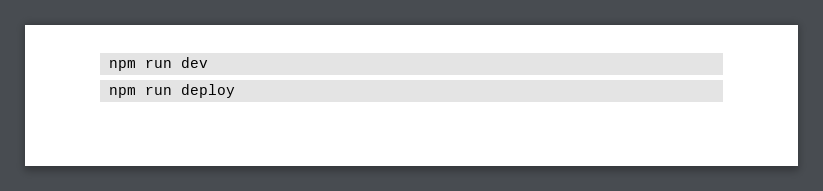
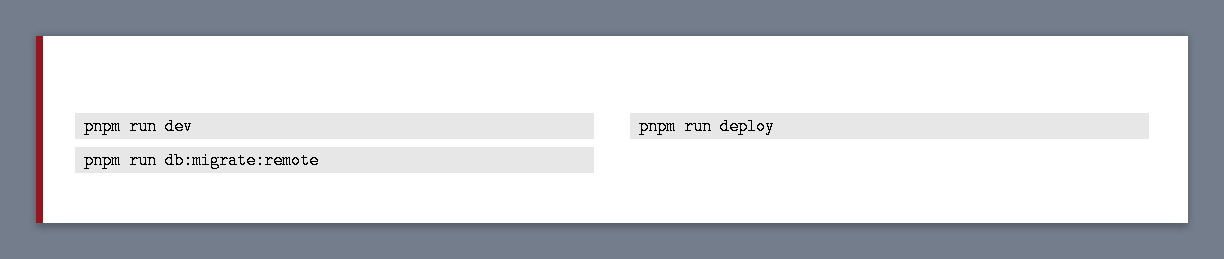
- npm run dev
+ pnpm run dev
- npm run deploy
+ pnpm run db:migrate:remote
+ pnpm run deploy

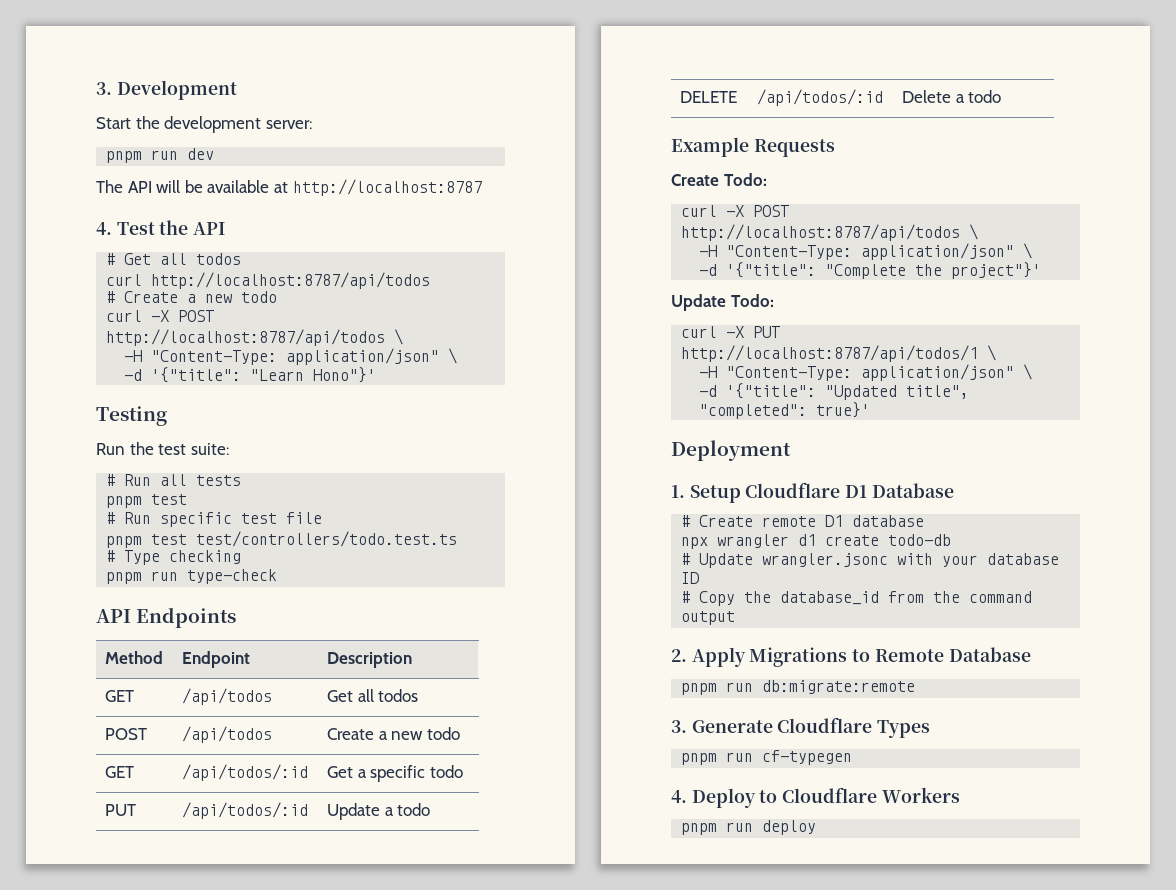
+ 3. Development
+ Start the development server:
  pnpm run dev
+ The API will be available at http://localhost:8787
+ 4. Test the API
+ # Get all todos
+ curl http://localhost:8787/api/todos
+ # Create a new todo
+ curl -X POST http://localhost:8787/api/todos \
+ -H "Content-Type: application/json" \
+ -d '{"title": "Learn Hono"}'
+ Testing
+ Run the test suite:
+ # Run all tests
+ pnpm test
+ # Run specific test file
+ pnpm test test/controllers/todo.test.ts
+ # Type checking
+ pnpm run type-check
+ API Endpoints
+ Method | Endpoint | Description
+ GET | /api/todos | Get all todos
+ POST | /api/todos | Create a new todo
+ GET | /api/todos/:id | Get a specific todo
+ PUT | /api/todos/:id | Update a todo
+ DELETE | /api/todos/:id | Delete a todo
+ Example Requests
+ Create Todo:
+ curl -X POST http://localhost:8787/api/todos \
+ -H "Content-Type: application/json" \
+ -d '{"title": "Complete the project"}'
+ Update Todo:
+ curl -X PUT http://localhost:8787/api/todos/1 \
+ -H "Content-Type: application/json" \
+ -d '{"title": "Updated title", "completed": true}'
+ Deployment
+ 1. Setup Cloudflare D1 Database
+ # Create remote D1 database
+ npx wrangler d1 create todo-db
+ # Update wrangler.jsonc with your database ID
+ # Copy the database_id from the command output
+ 2. Apply Migrations to Remote Database
  pnpm run db:migrate:remote
+ 3. Generate Cloudflare Types
+ pnpm run cf-typegen
+ 4. Deploy to Cloudflare Workers

